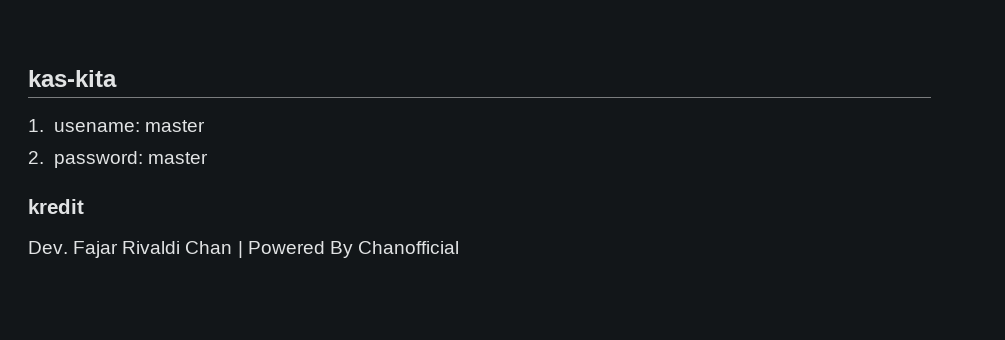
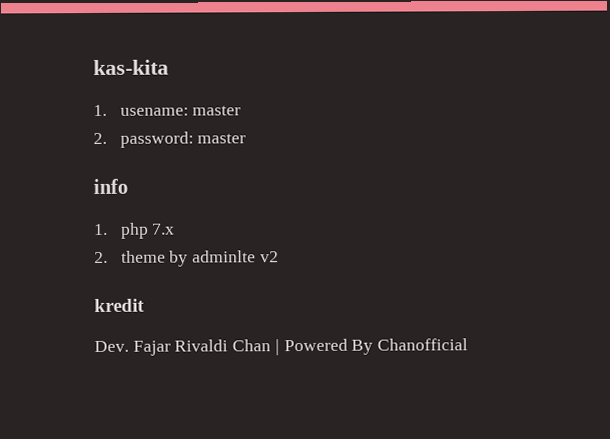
+ info
+ 1. php 7.x
+ 2. theme by adminlte v2

